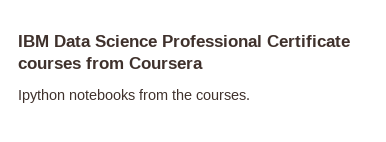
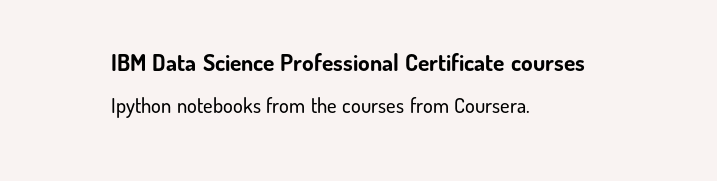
- IBM Data Science Professional Certificate courses from Coursera
+ IBM Data Science Professional Certificate courses
- Ipython notebooks from the courses.
+ Ipython notebooks from the courses from Coursera.

